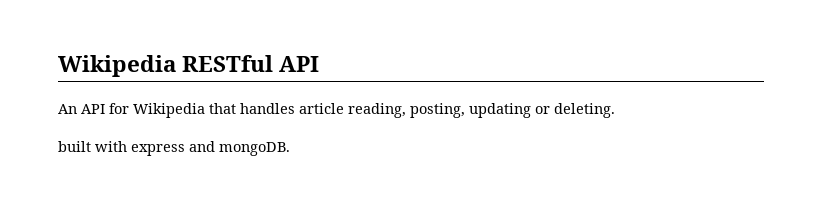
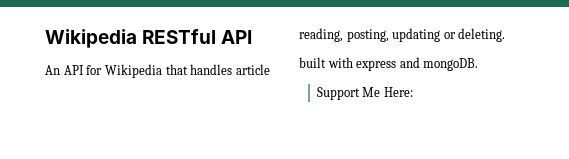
+ Support Me Here:

